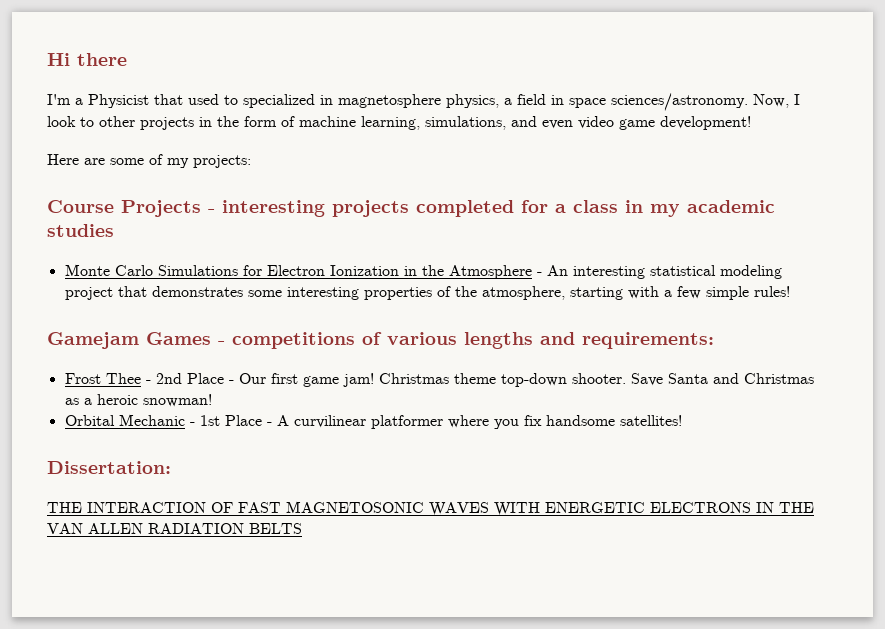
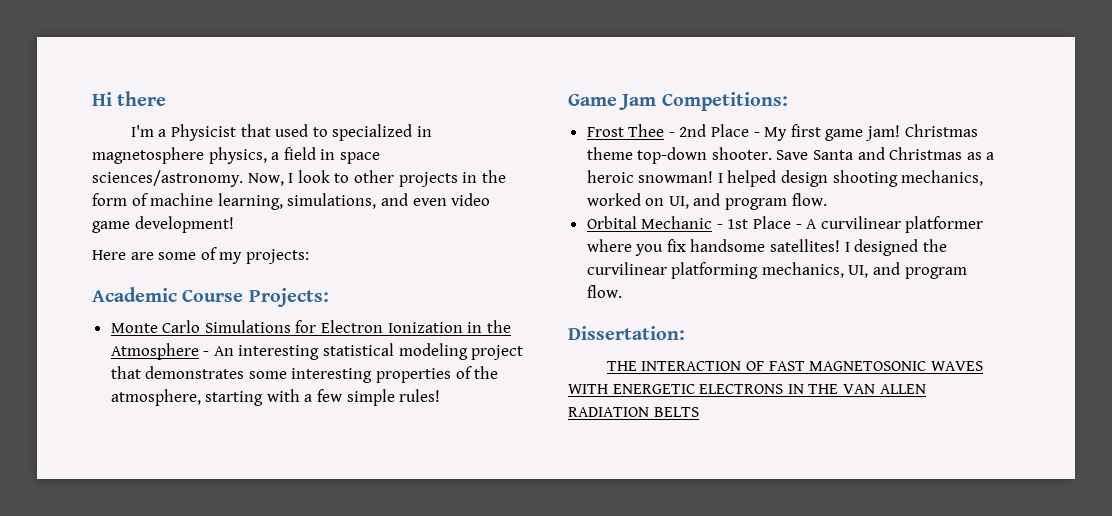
- Course Projects - interesting projects completed for a class in my academic studies
+ Academic Course Projects:
- Gamejam Games - competitions of various lengths and requirements:
+ Game Jam Competitions:
- Frost Thee - 2nd Place - Our first game jam!
+ Frost Thee - 2nd Place - My first game jam!
+ I helped design shooting mechanics, worked on UI, and program flow.
+ I designed the curvilinear platforming mechanics, UI, and program flow.

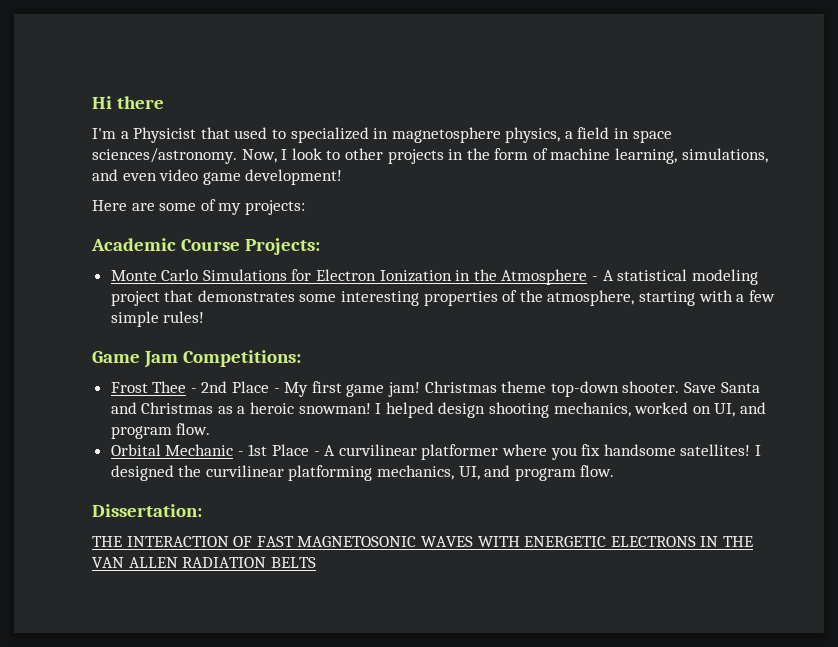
- Monte Carlo Simulations for Electron Ionization in the Atmosphere - An interesting statistical modeling project that demonstrates some interesting properties of the atmosphere, starting with a few simple rules!
+ Monte Carlo Simulations for Electron Ionization in the Atmosphere - A statistical modeling project that demonstrates some interesting properties of the atmosphere, starting with a few simple rules!

